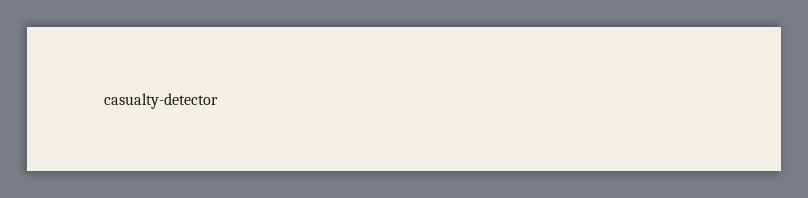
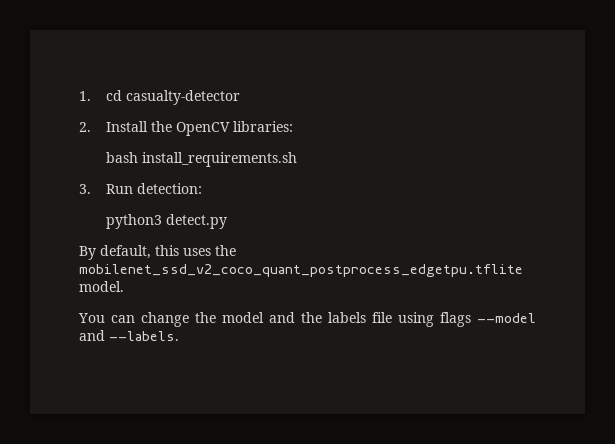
- casualty-detector
+ 1. cd casualty-detector
+ 2. Install the OpenCV libraries:
+ bash install_requirements.sh
+ 3. Run detection:
+ python3 detect.py
+ By default, this uses the mobilenet_ssd_v2_coco_quant_postprocess_edgetpu.tflite model.
+ You can change the model and the labels file using flags --model and --labels.

